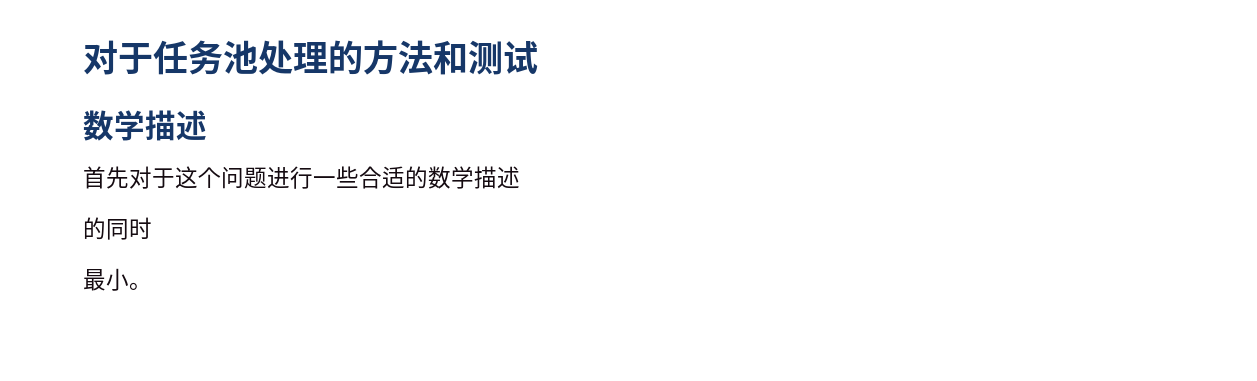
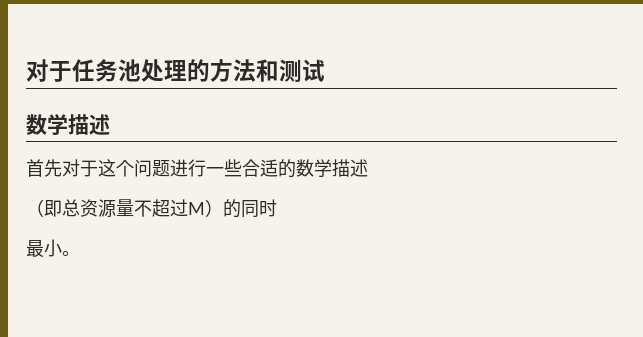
- 的同时
+ （即总资源量不超过M）的同时

